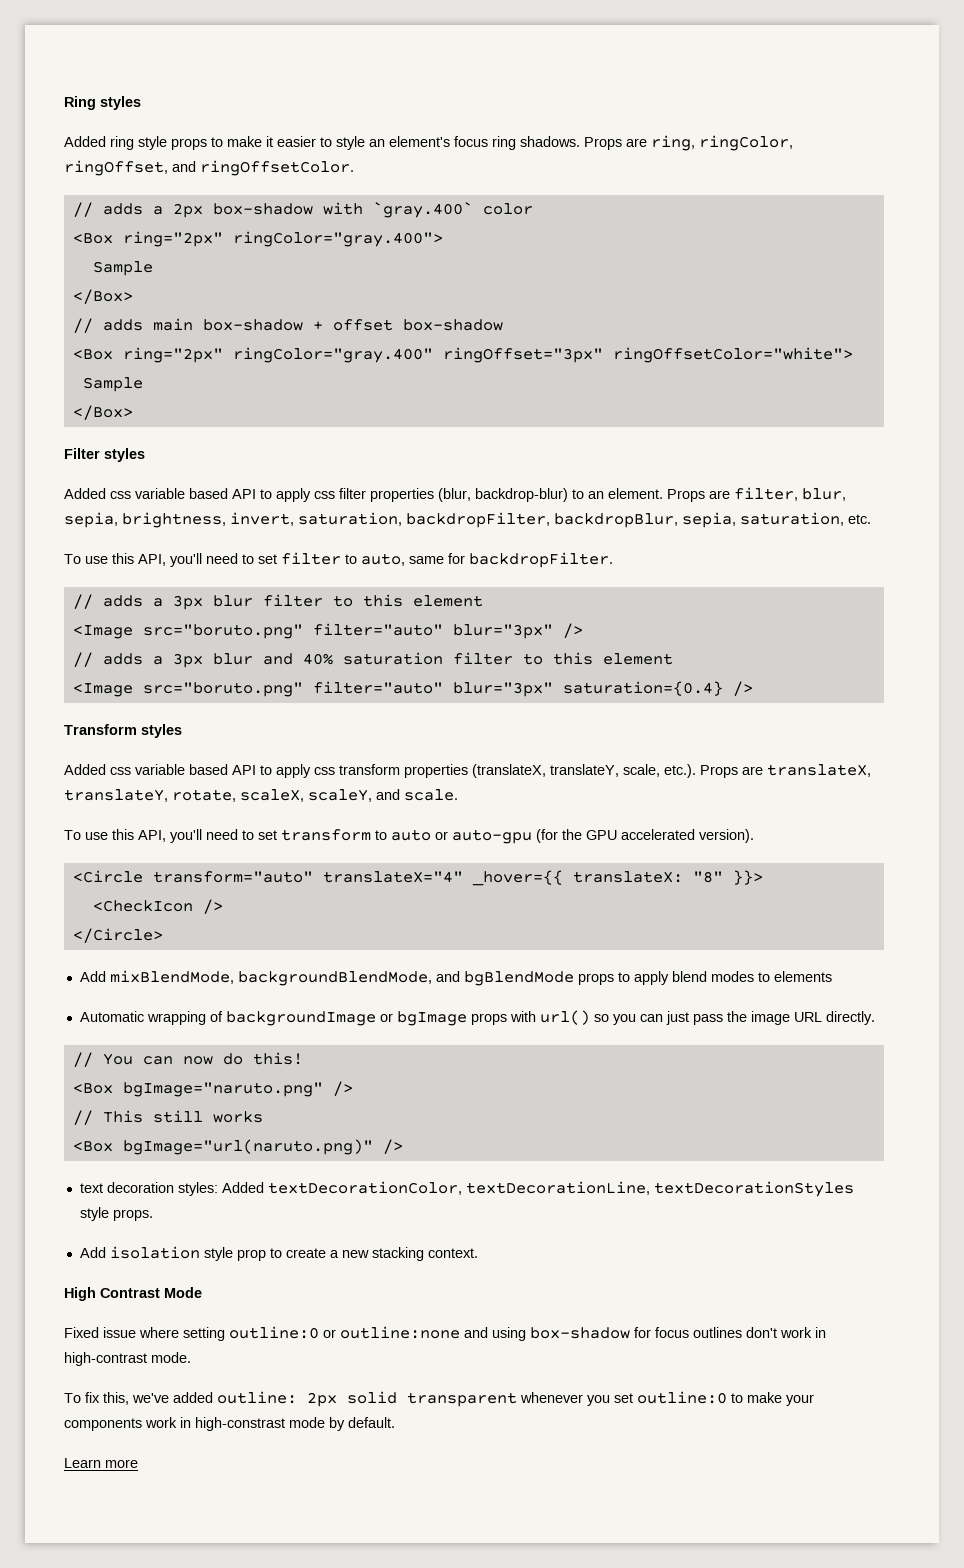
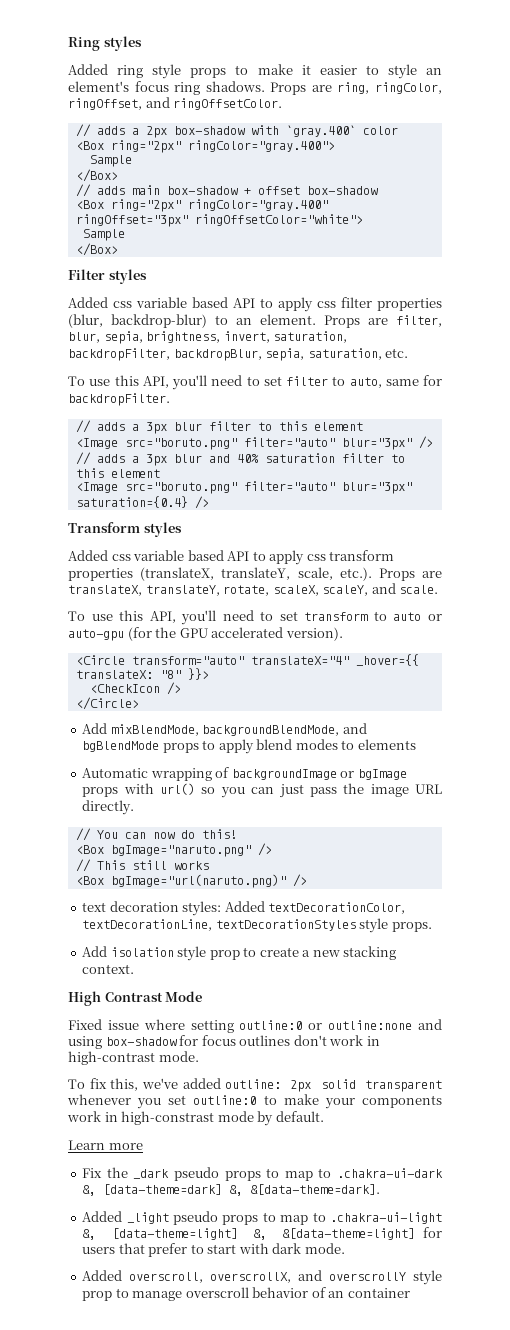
+ Fix the _dark pseudo props to map to .chakra-ui-dark &, [data-theme=dark] &, &[data-theme=dark].
+ Added _light pseudo props to map to .chakra-ui-light &, [data-theme=light] &, &[data-theme=light] for users that prefer to start with dark mode.
+ Added overscroll, overscrollX, and overscrollY style prop to manage overscroll behavior of an container

